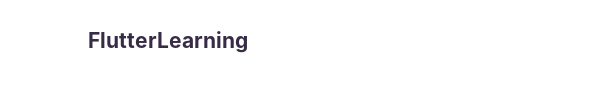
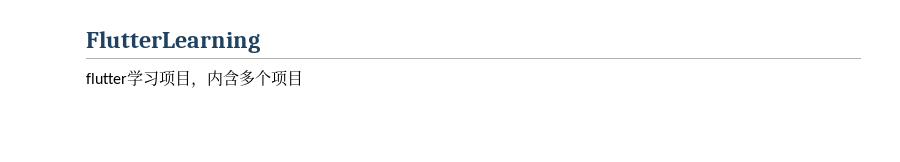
+ flutter学习项目，内含多个项目

